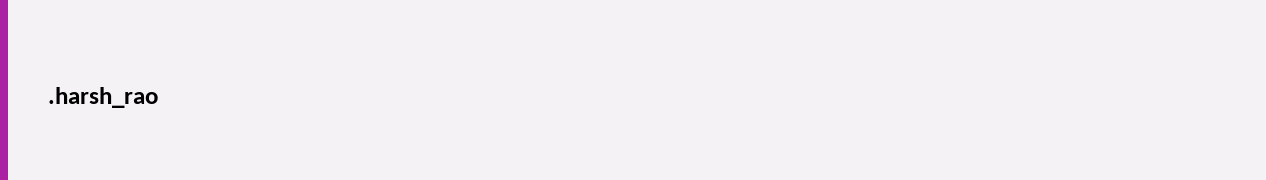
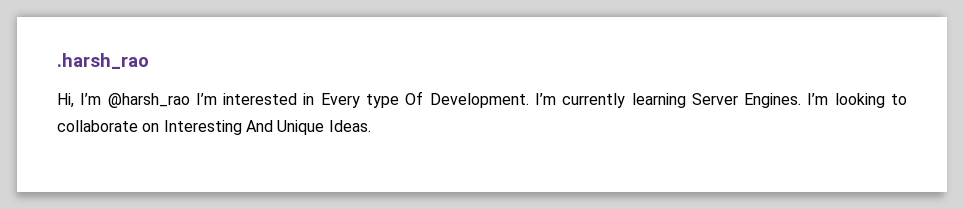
+ Hi, I’m @harsh_rao I’m interested in Every type Of Development. I’m currently learning Server Engines. I’m looking to collaborate on Interesting And Unique Ideas.

